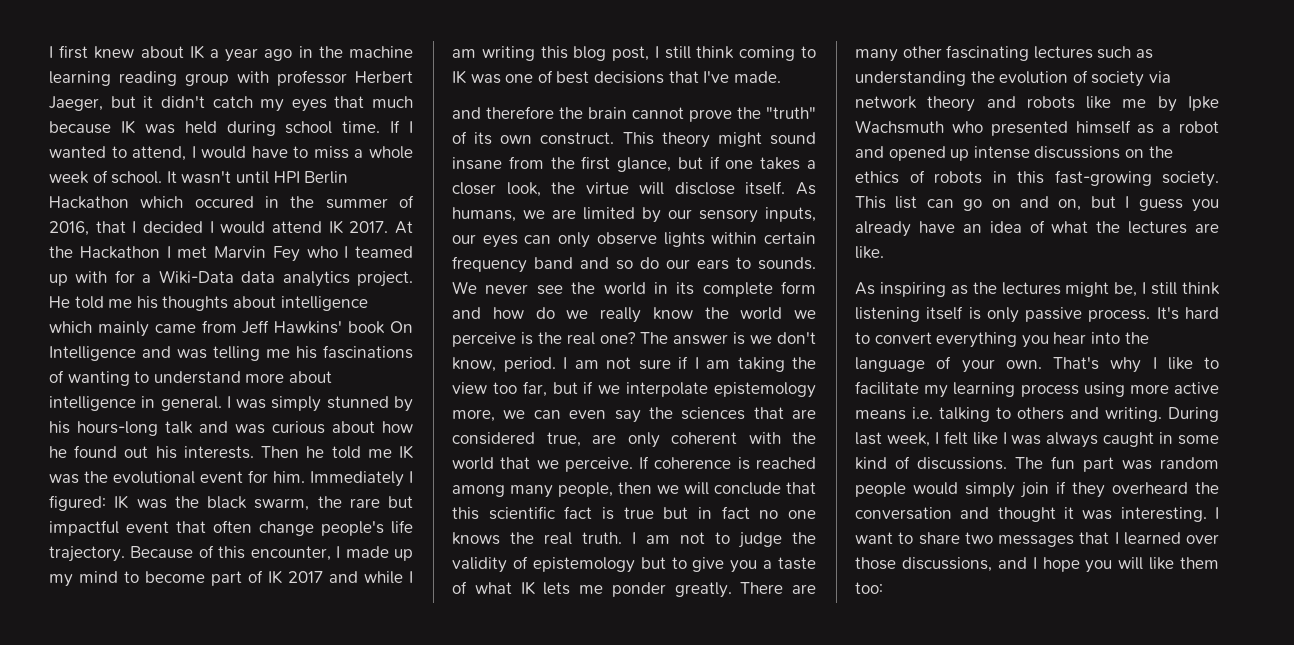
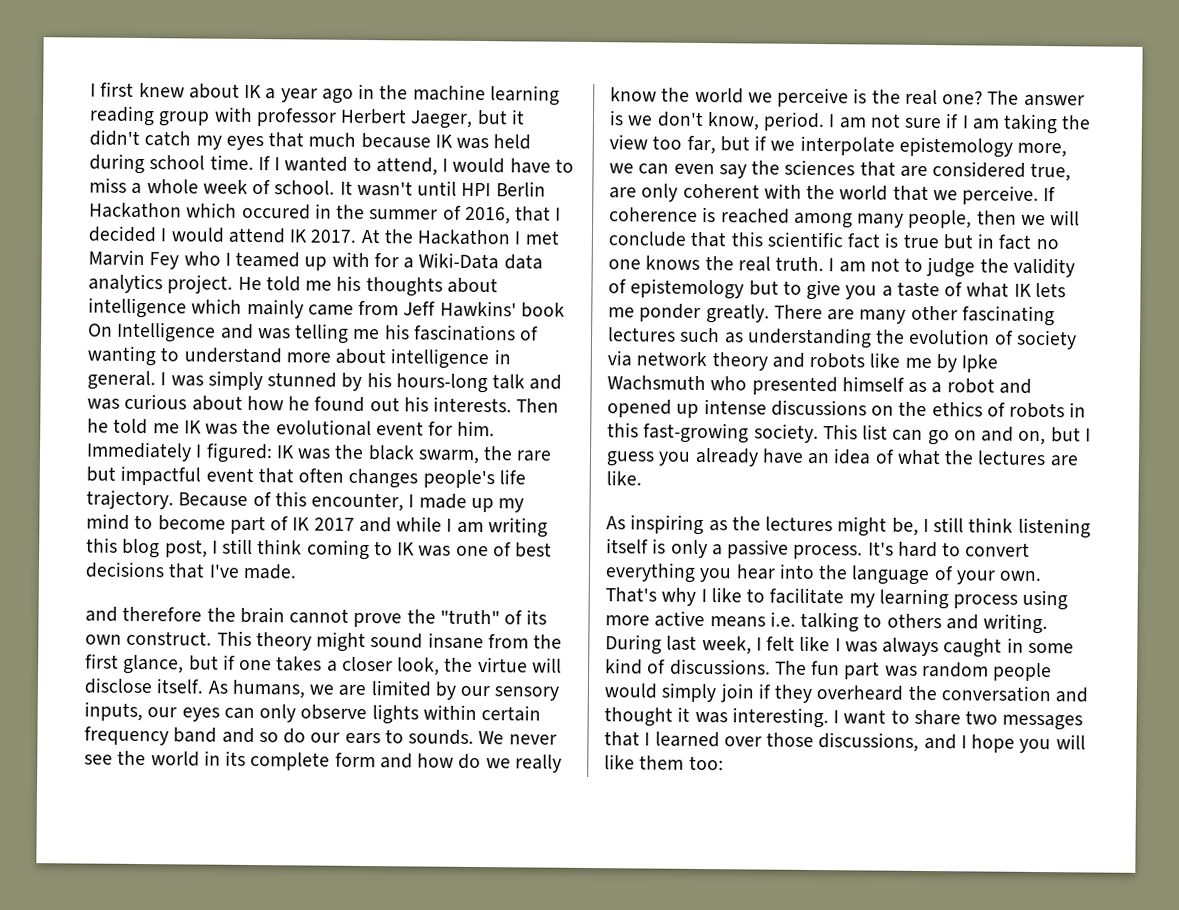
- Immediately I figured: IK was the black swarm, the rare but impactful event that often change people's life trajectory.
+ Immediately I figured: IK was the black swarm, the rare but impactful event that often changes people's life trajectory.
- As inspiring as the lectures might be, I still think listening itself is only passive process.
+ As inspiring as the lectures might be, I still think listening itself is only a passive process.

